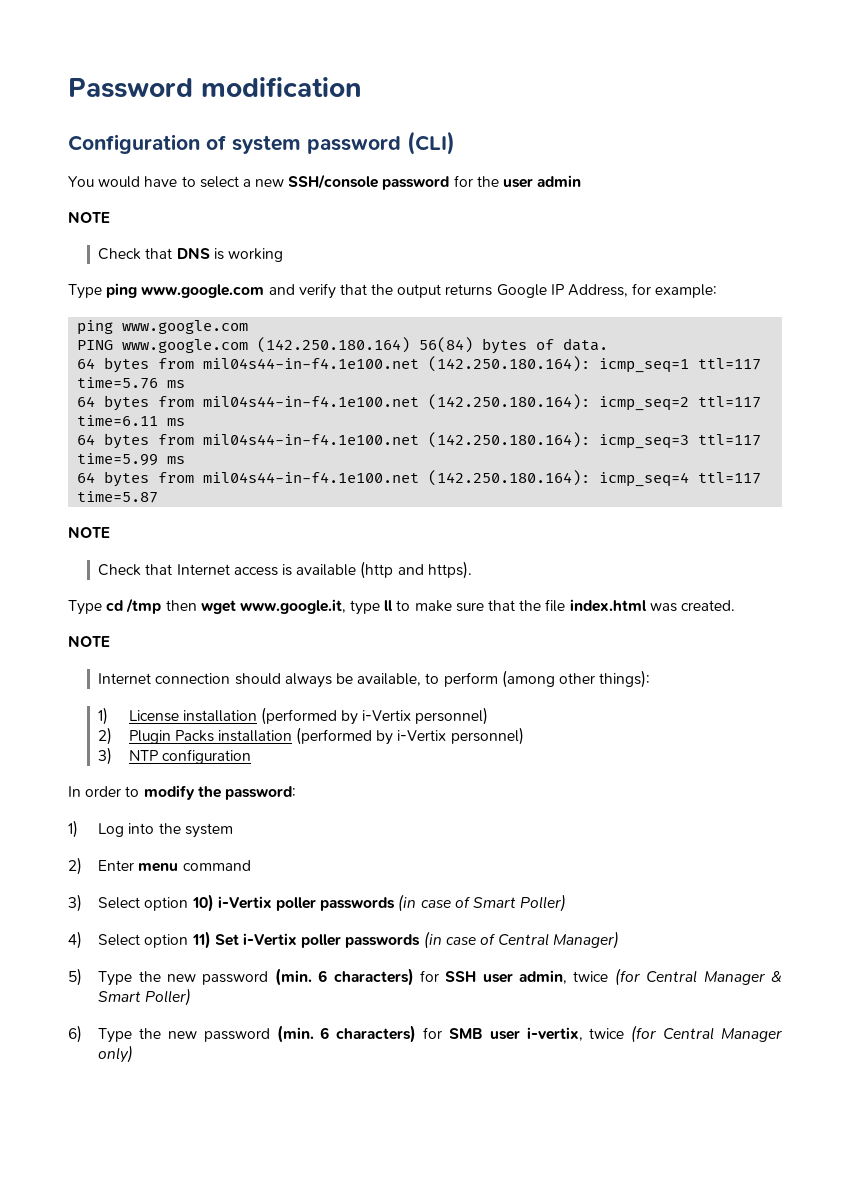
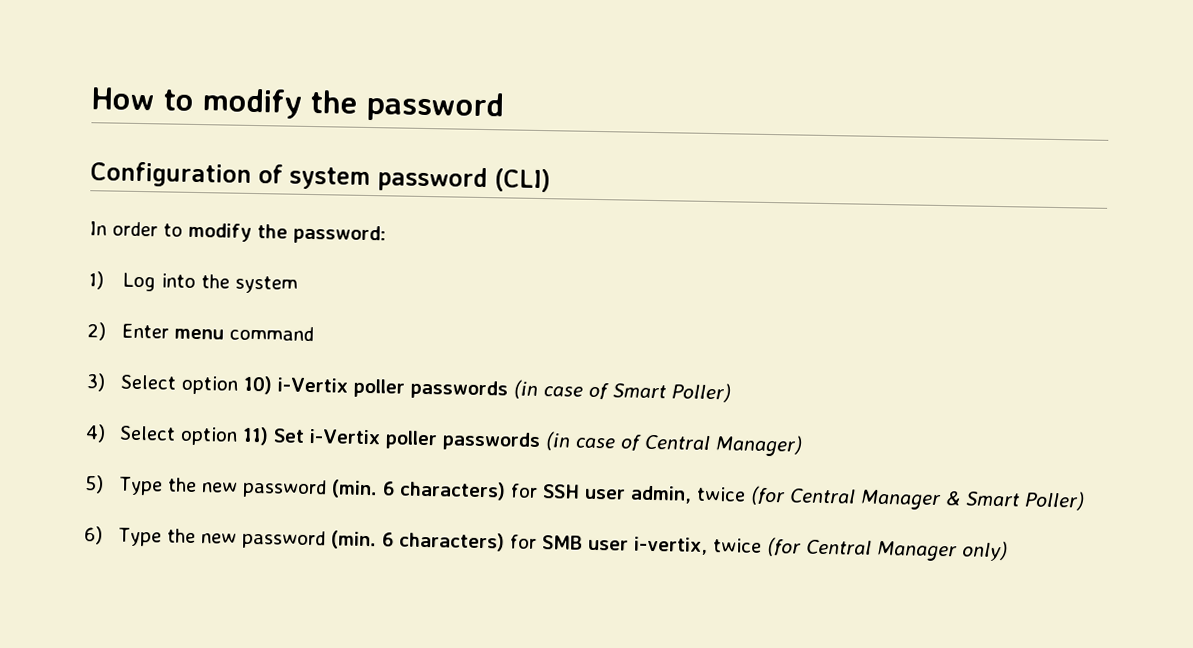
- Password modification
+ How to modify the password
- You would have to select a new SSH/console password for the user admin
- NOTE
- Check that DNS is working
- Type ping www.google.com and verify that the output returns Google IP Address, for example:
- ping www.google.com
- PING www.google.com (142.250.180.164) 56(84) bytes of data.
- 64 bytes from mil04s44-in-f4.1e100.net (142.250.180.164): icmp_seq=1 ttl=117 time=5.76 ms
- 64 bytes from mil04s44-in-f4.1e100.net (142.250.180.164): icmp_seq=2 ttl=117 time=6.11 ms
- 64 bytes from mil04s44-in-f4.1e100.net (142.250.180.164): icmp_seq=3 ttl=117 time=5.99 ms
- 64 bytes from mil04s44-in-f4.1e100.net (142.250.180.164): icmp_seq=4 ttl=117 time=5.87
- NOTE
- Check that Internet access is available (http and https).
- Type cd /tmp then wget www.google.it, type ll to make sure that the file index.html was created.
- NOTE
- Internet connection should always be available, to perform (among other things):
- 1) License installation (performed by i-Vertix personnel)
- 2) Plugin Packs installation (performed by i-Vertix personnel)
- 3) NTP configuration

